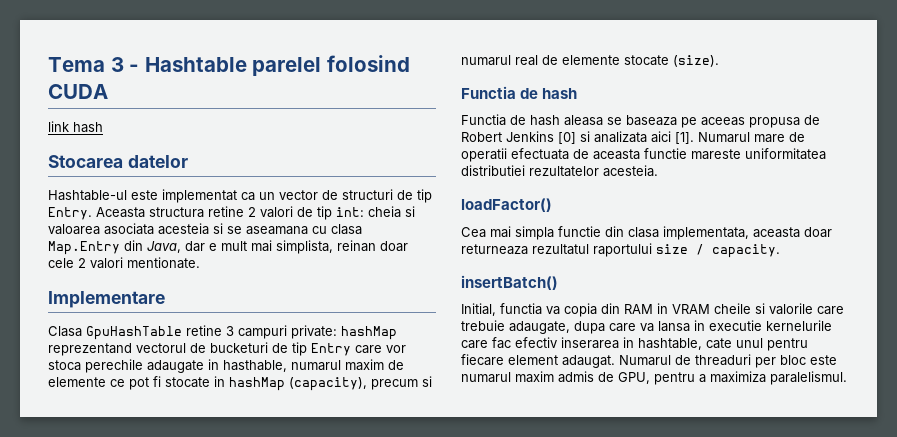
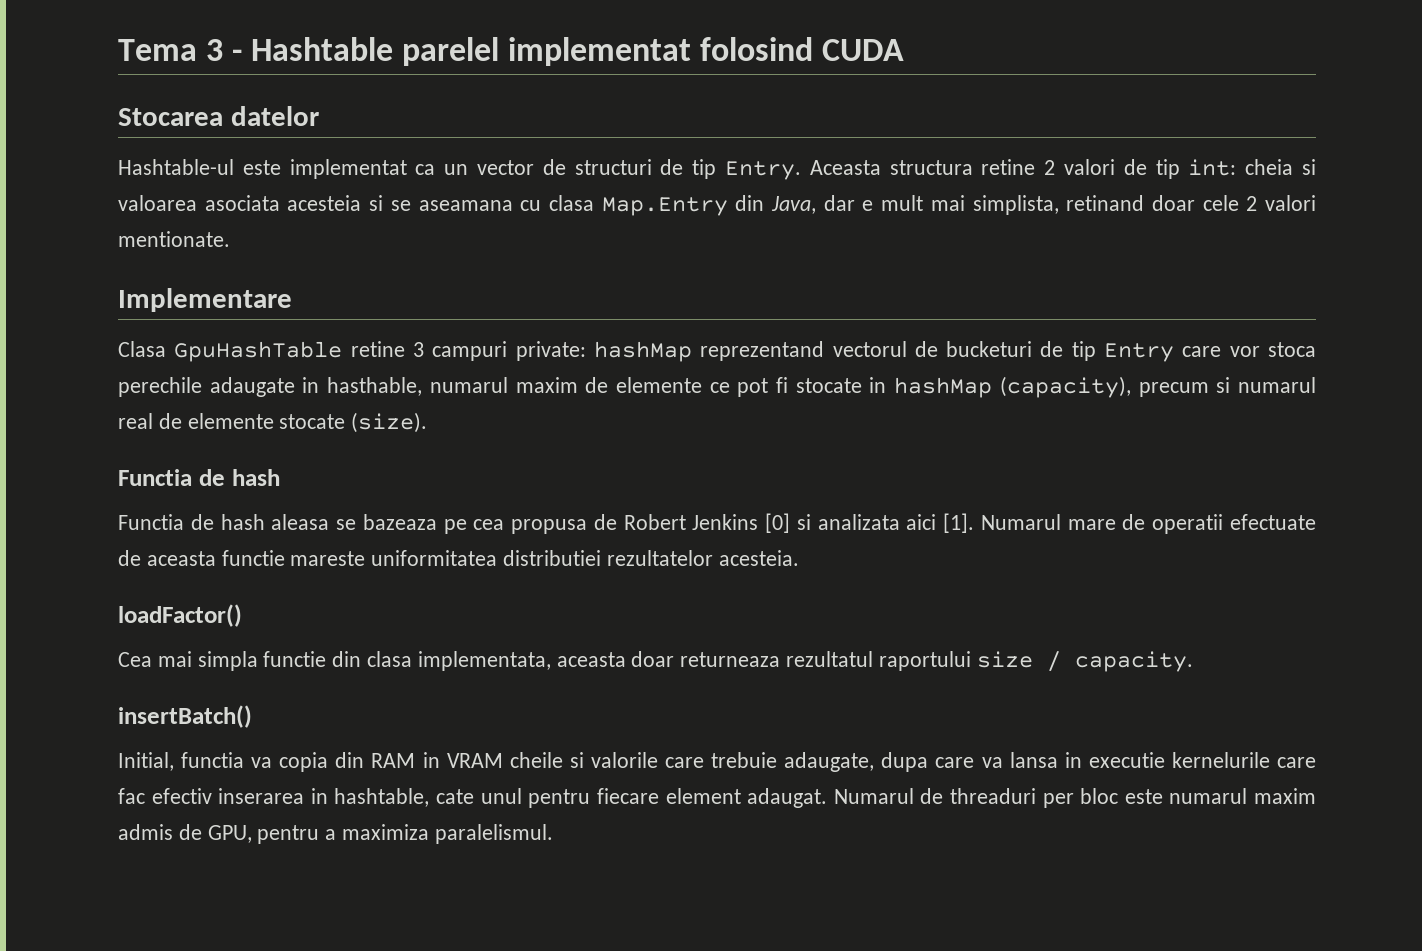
- Tema 3 - Hashtable parelel folosind CUDA
+ Tema 3 - Hashtable parelel implementat folosind CUDA
- link hash
- Aceasta structura retine 2 valori de tip int: cheia si valoarea asociata acesteia si se aseamana cu clasa Map.Entry din Java, dar e mult mai simplista, reinan doar cele 2 valori mentionate.
+ Aceasta structura retine 2 valori de tip int: cheia si valoarea asociata acesteia si se aseamana cu clasa Map.Entry din Java, dar e mult mai simplista, retinand doar cele 2 valori mentionate.
- Functia de hash aleasa se baseaza pe aceeas propusa de Robert Jenkins [0] si analizata aici [1].
+ Functia de hash aleasa se bazeaza pe cea propusa de Robert Jenkins [0] si analizata aici [1].
- Numarul mare de operatii efectuata de aceasta functie mareste uniformitatea distributiei rezultatelor acesteia.
+ Numarul mare de operatii efectuate de aceasta functie mareste uniformitatea distributiei rezultatelor acesteia.

